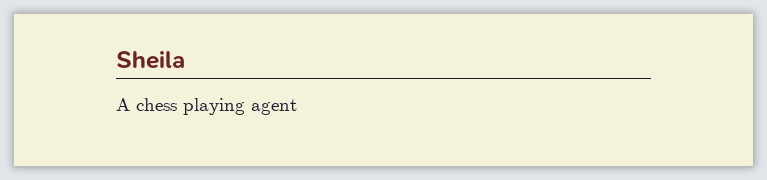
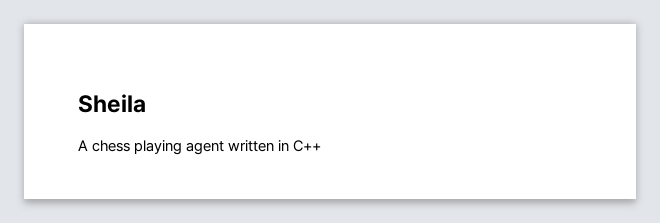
- A chess playing agent
+ A chess playing agent written in C++

